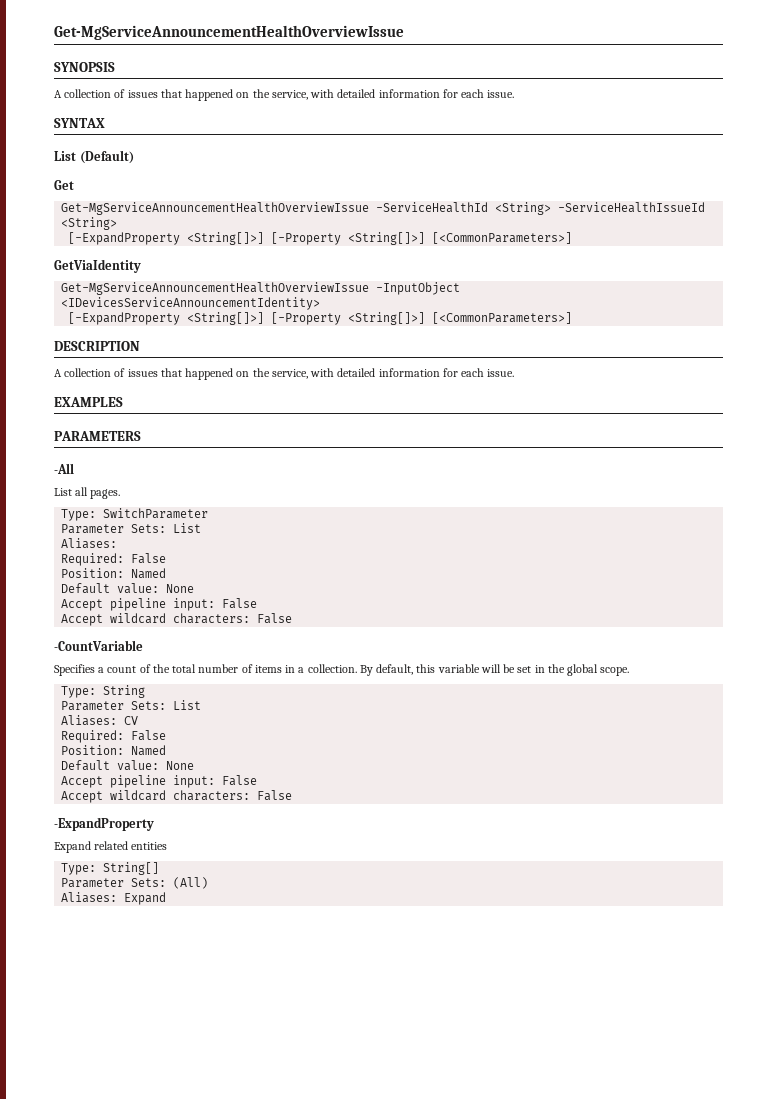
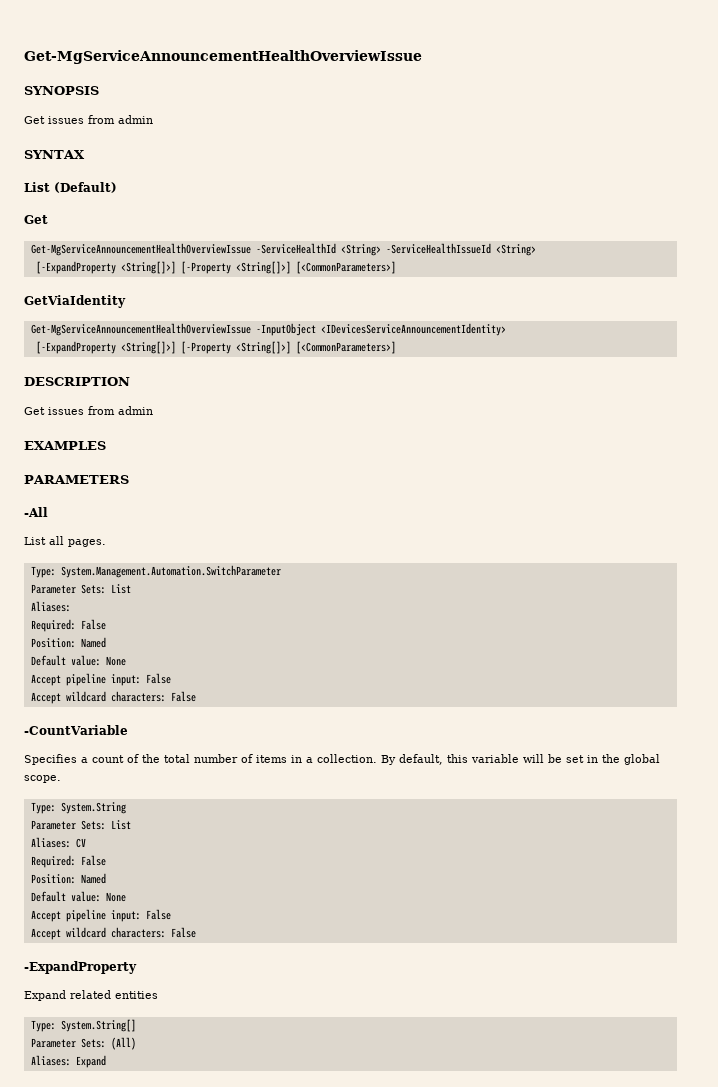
  SYNOPSIS
- A collection of issues that happened on the service, with detailed information for each issue.
+ Get issues from admin
  DESCRIPTION
- A collection of issues that happened on the service, with detailed information for each issue.
+ Get issues from admin
- Type: SwitchParameter
+ Type: System.Management.Automation.SwitchParameter
- Type: String
+ Type: System.String
- Type: String[]
+ Type: System.String[]

